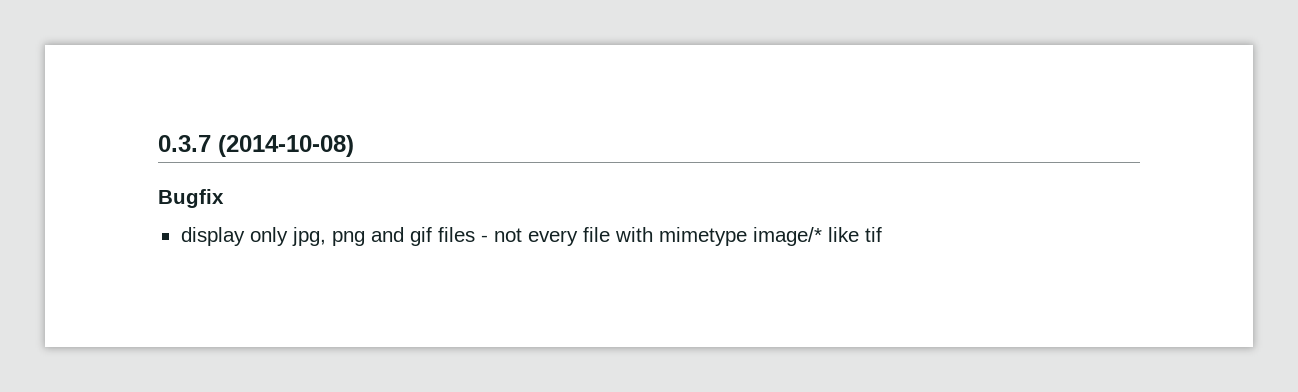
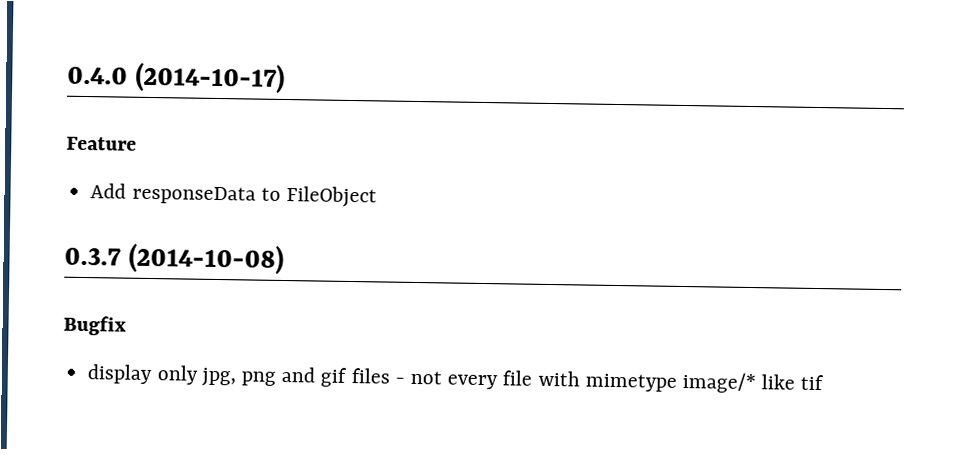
+ 0.4.0 (2014-10-17)
+ Feature
+ Add responseData to FileObject

